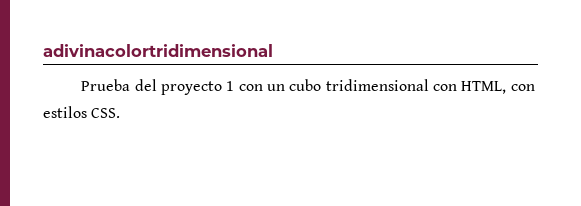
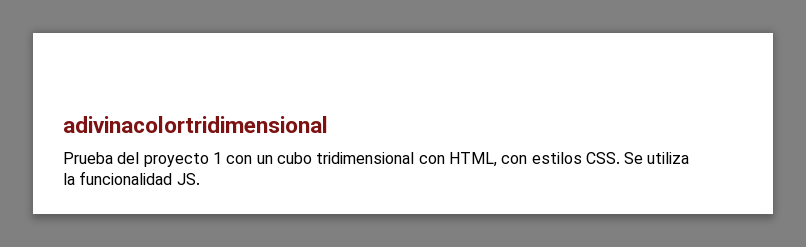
- Prueba del proyecto 1 con un cubo tridimensional con HTML, con estilos CSS.
+ Prueba del proyecto 1 con un cubo tridimensional con HTML, con estilos CSS. Se utiliza la funcionalidad JS.

